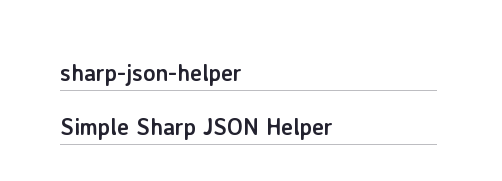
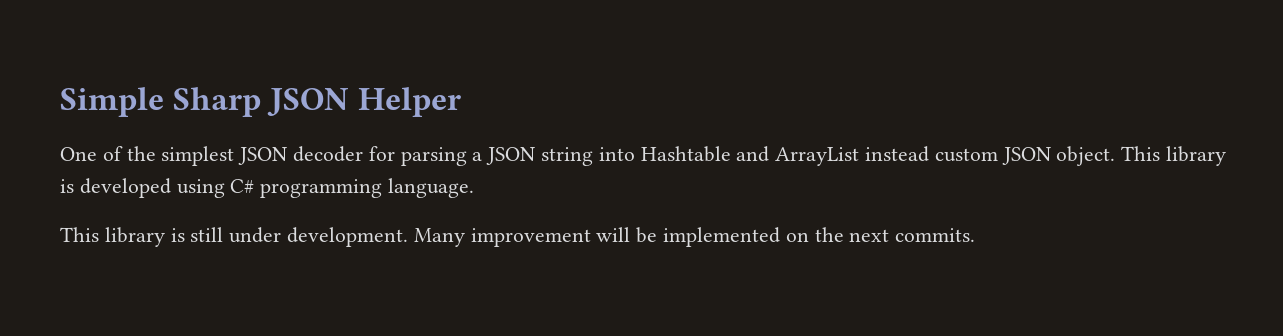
- sharp-json-helper
+ One of the simplest JSON decoder for parsing a JSON string into Hashtable and ArrayList instead custom JSON object. This library is developed using C# programming language.
+ This library is still under development. Many improvement will be implemented on the next commits.

